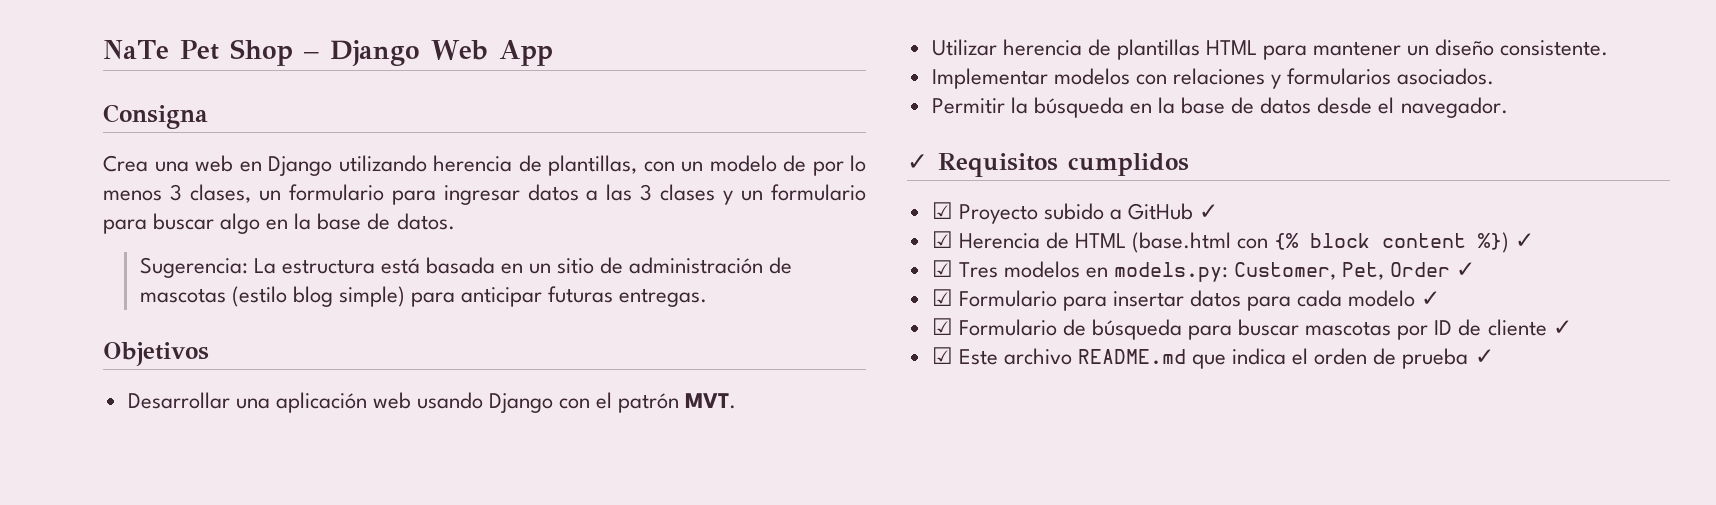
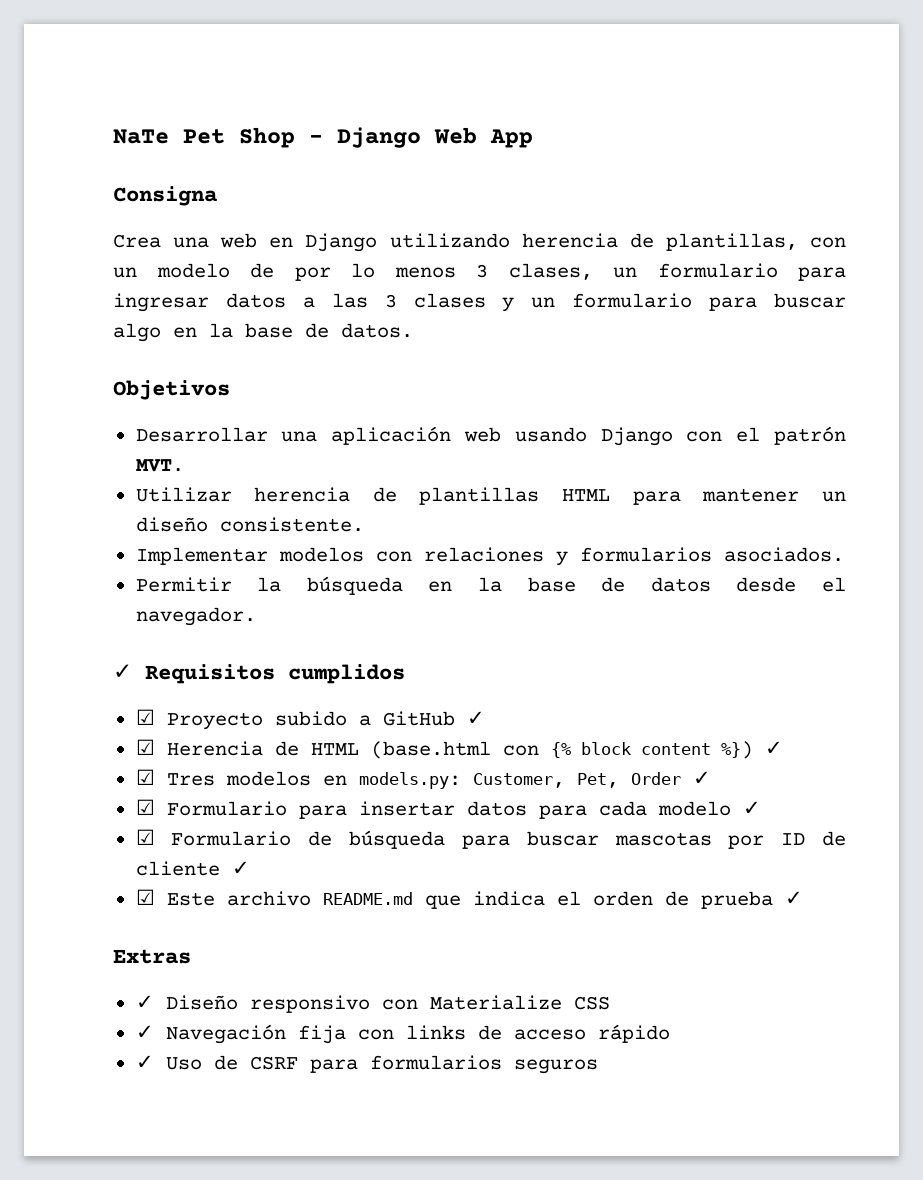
- Sugerencia: La estructura está basada en un sitio de administración de mascotas (estilo blog simple) para anticipar futuras entregas.
+ Extras
+ ✓ Diseño responsivo con Materialize CSS
+ ✓ Navegación fija con links de acceso rápido
+ ✓ Uso de CSRF para formularios seguros

